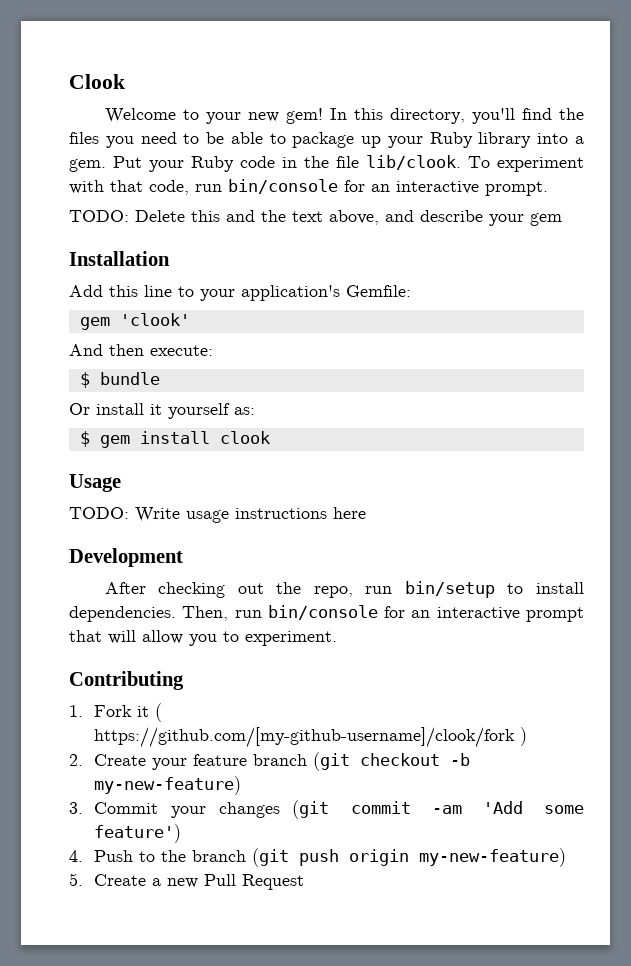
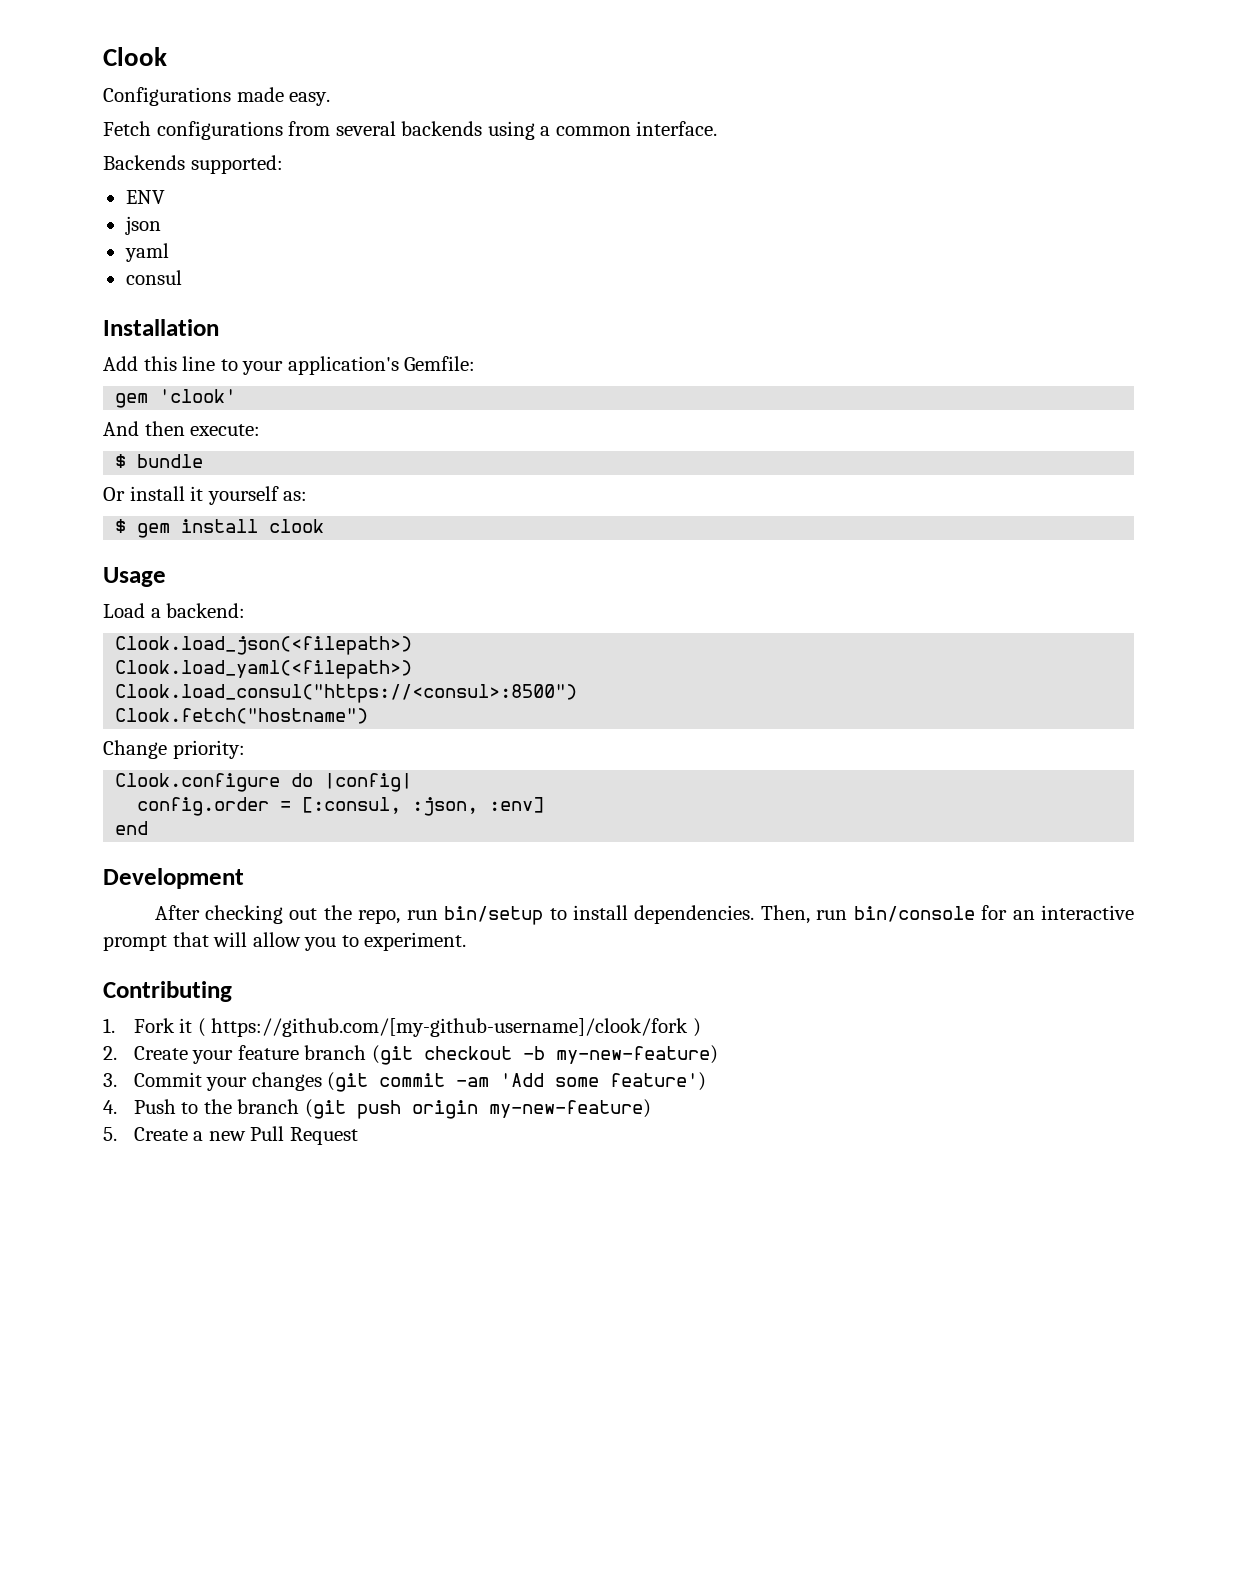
- Welcome to your new gem! In this directory, you'll find the files you need to be able to package up your Ruby library into a gem. Put your Ruby code in the file lib/clook. To experiment with that code, run bin/console for an interactive prompt.
- TODO: Delete this and the text above, and describe your gem
+ Configurations made easy.
+ Fetch configurations from several backends using a common interface.
+ Backends supported:
+ ENV
+ json
+ yaml
+ consul
- TODO: Write usage instructions here
+ Load a backend:
+ Clook.load_json(<filepath>)
+ Clook.load_yaml(<filepath>)
+ Clook.load_consul("https://<consul>:8500")
+ Clook.fetch("hostname")
+ Change priority:
+ Clook.configure do |config|
+ config.order = [:consul, :json, :env]
+ end

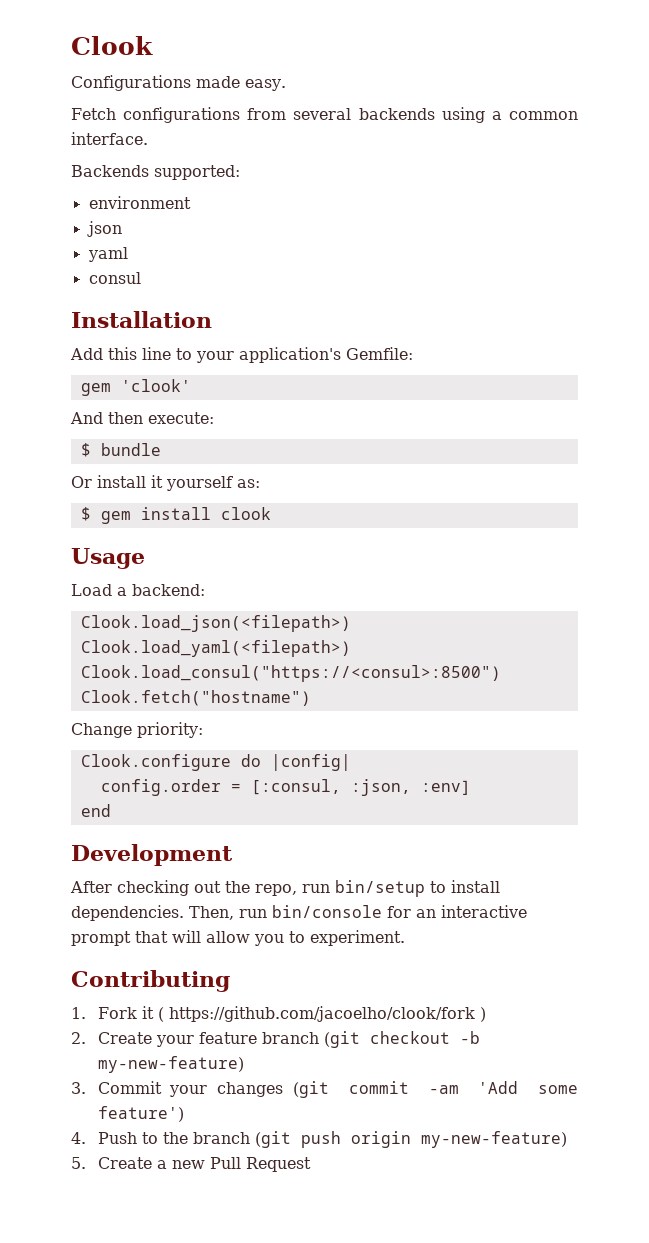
- ENV
+ environment
- 1. Fork it ( https://github.com/[my-github-username]/clook/fork )
+ 1. Fork it ( https://github.com/jacoelho/clook/fork )

